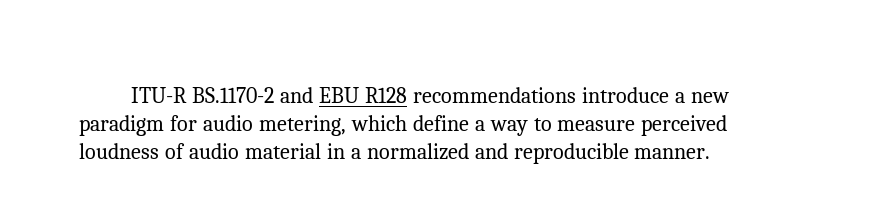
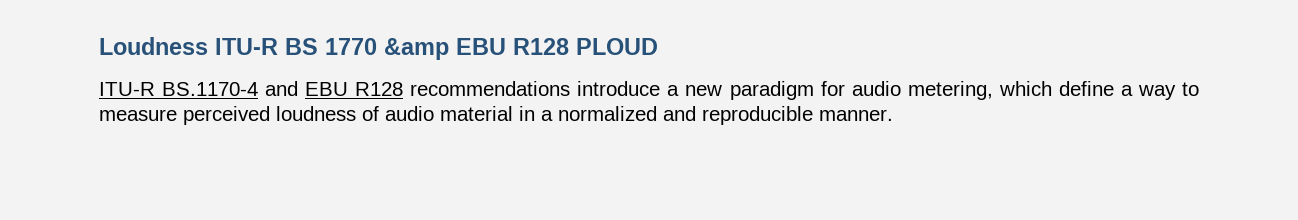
- ITU-R BS.1170-2 and EBU R128 recommendations introduce a new paradigm for audio metering, which define a way to measure perceived loudness of audio material in a normalized and reproducible manner.
+ Loudness ITU-R BS 1770 &amp EBU R128 PLOUD
+ ITU-R BS.1170-4 and EBU R128 recommendations introduce a new paradigm for audio metering, which define a way to measure perceived loudness of audio material in a normalized and reproducible manner.

